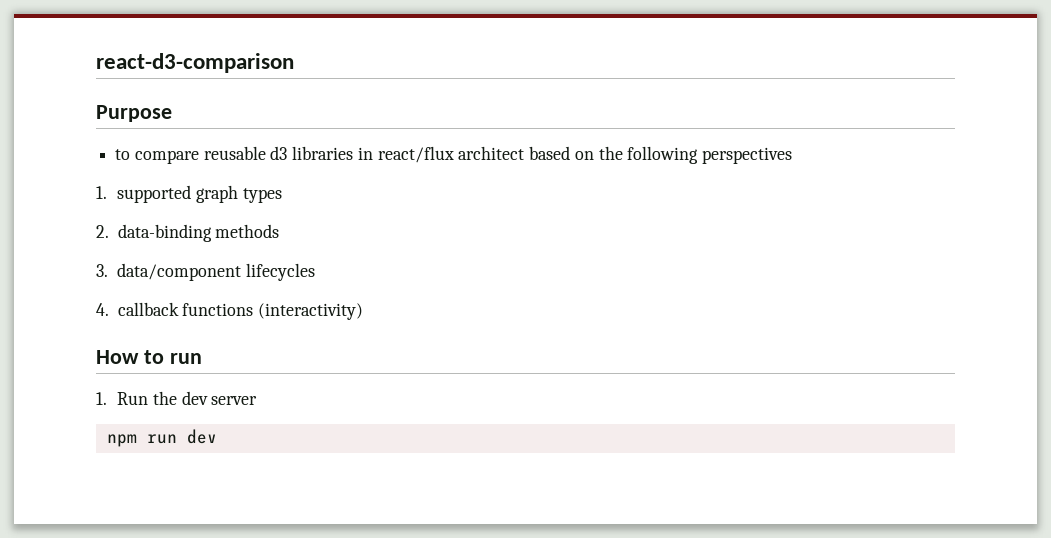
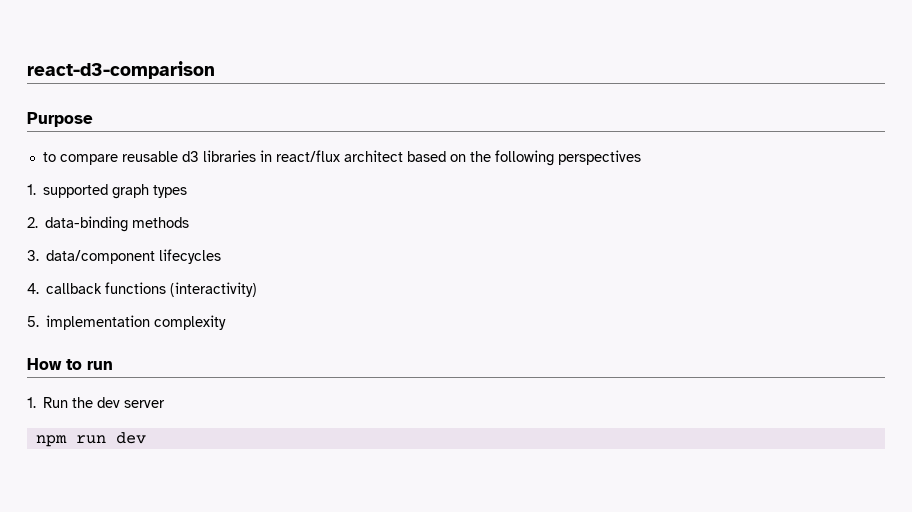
+ 5. implementation complexity

